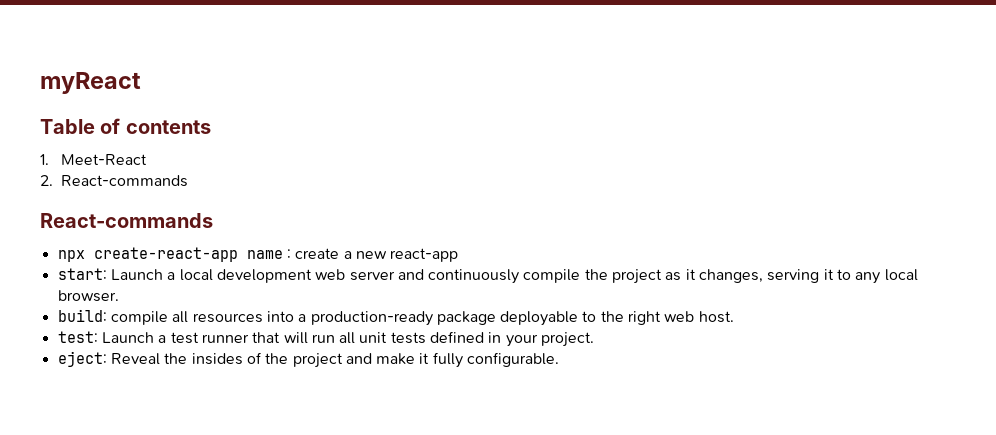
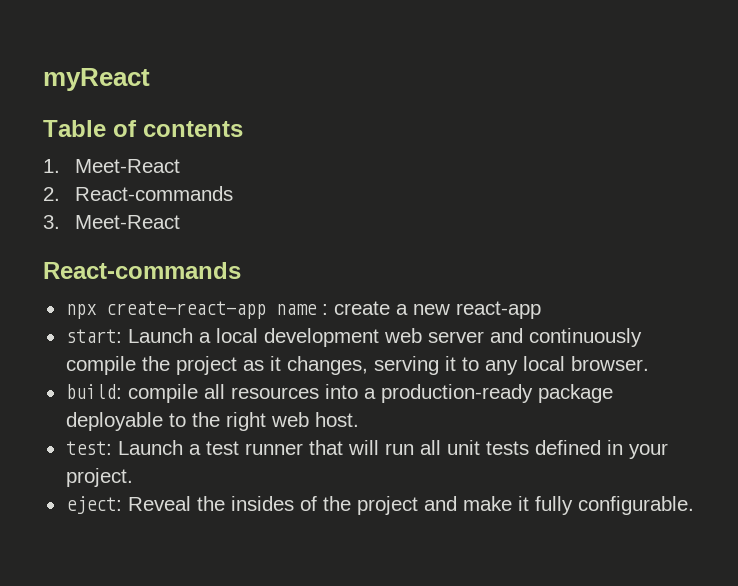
+ 3. Meet-React

